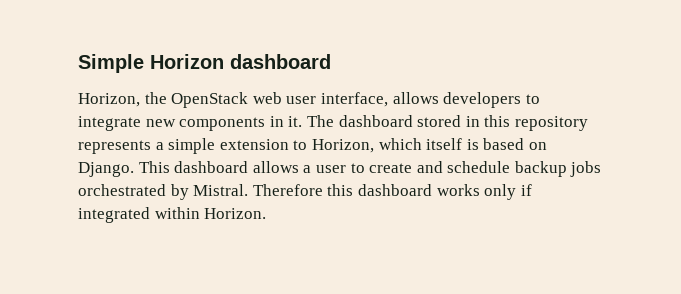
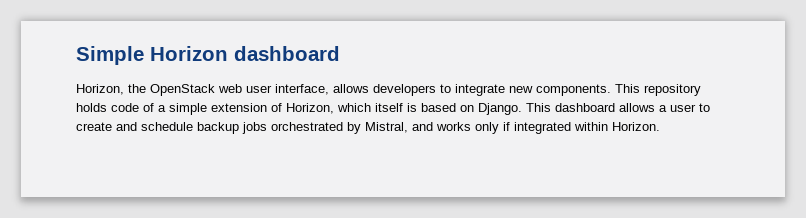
- Horizon, the OpenStack web user interface, allows developers to integrate new components in it. The dashboard stored in this repository represents a simple extension to Horizon, which itself is based on Django.
+ Horizon, the OpenStack web user interface, allows developers to integrate new components. This repository holds code of a simple extension of Horizon, which itself is based on Django.
- This dashboard allows a user to create and schedule backup jobs orchestrated by Mistral. Therefore this dashboard works only if integrated within Horizon.
+ This dashboard allows a user to create and schedule backup jobs orchestrated by Mistral, and works only if integrated within Horizon.

